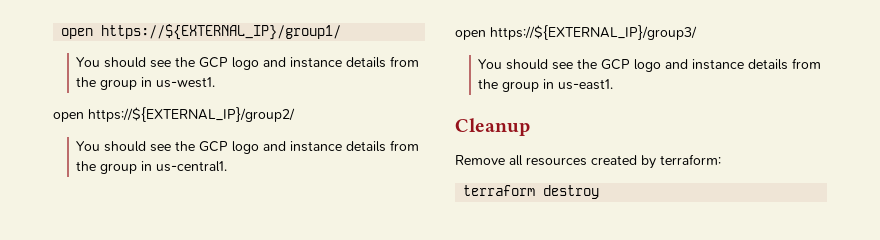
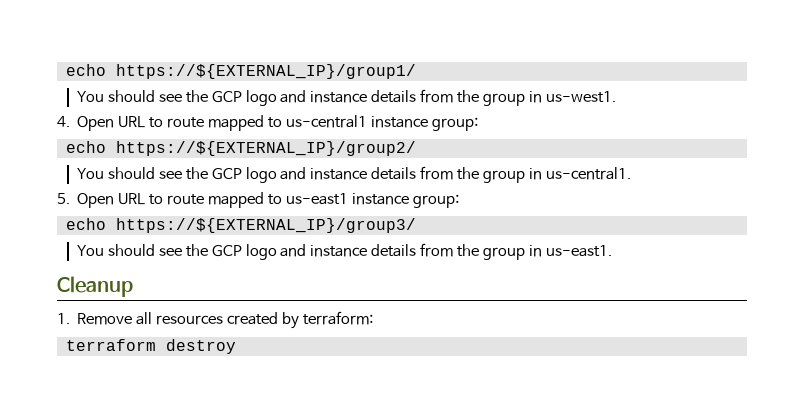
- open https://${EXTERNAL_IP}/group1/
+ echo https://${EXTERNAL_IP}/group1/
- open https://${EXTERNAL_IP}/group2/
+ 4. Open URL to route mapped to us-central1 instance group:
+ echo https://${EXTERNAL_IP}/group2/
- open https://${EXTERNAL_IP}/group3/
+ 5. Open URL to route mapped to us-east1 instance group:
+ echo https://${EXTERNAL_IP}/group3/
- Remove all resources created by terraform:
+ 1. Remove all resources created by terraform:

